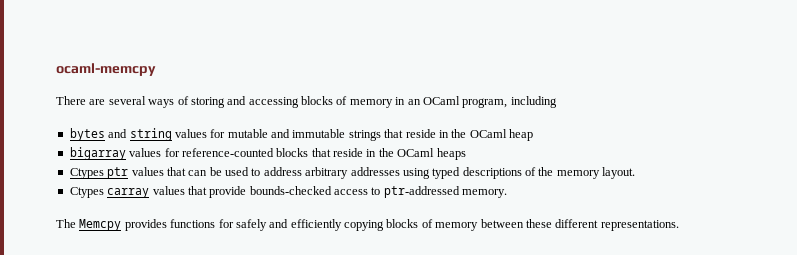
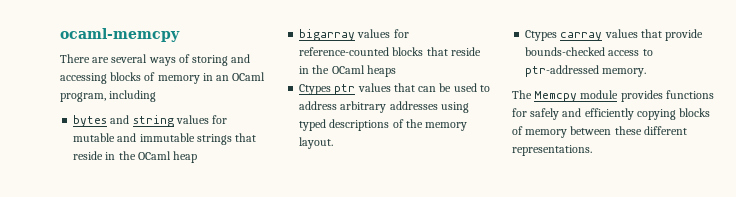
- The Memcpy provides functions for safely and efficiently copying blocks of memory between these different representations.
+ The Memcpy module provides functions for safely and efficiently copying blocks of memory between these different representations.

